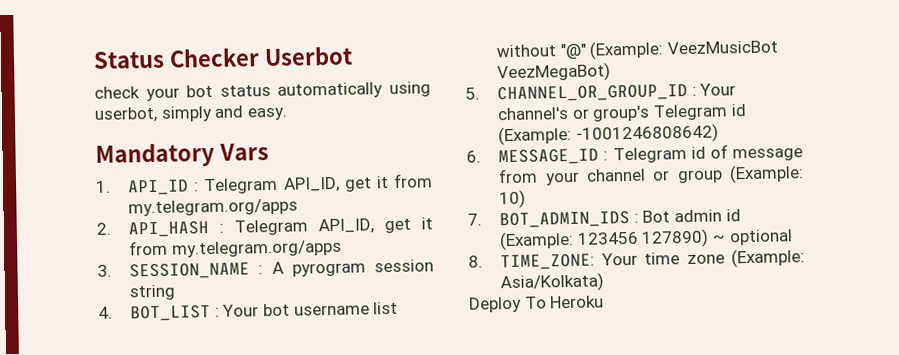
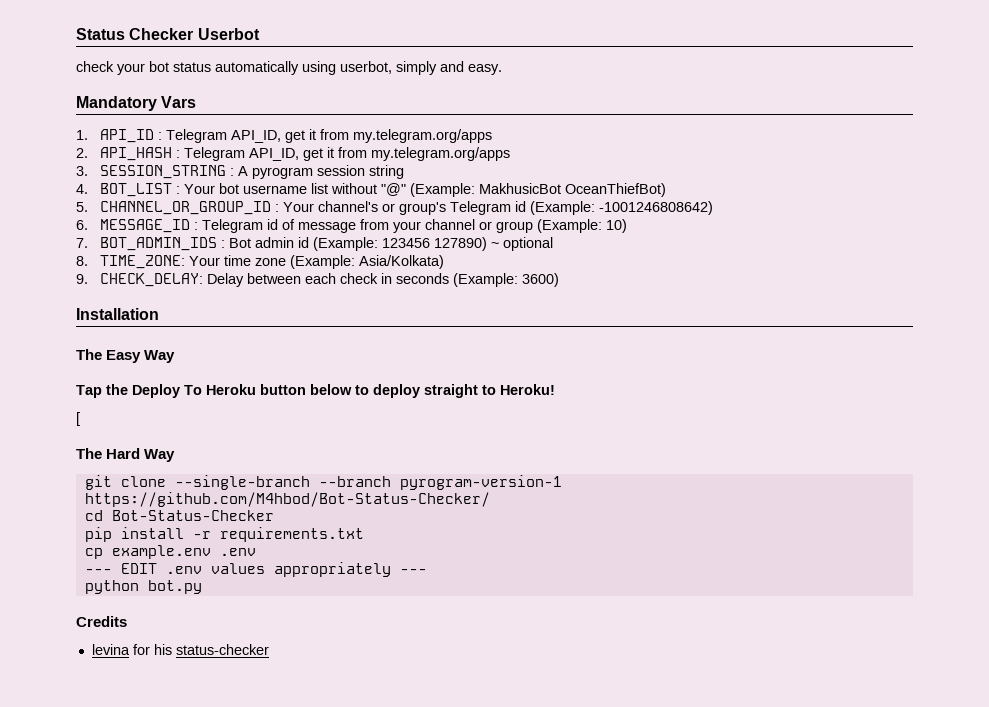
- 3. SESSION_NAME : A pyrogram session string
+ 3. SESSION_STRING : A pyrogram session string
- 4. BOT_LIST : Your bot username list without "@" (Example: VeezMusicBot VeezMegaBot)
+ 4. BOT_LIST : Your bot username list without "@" (Example: MakhusicBot OceanThiefBot)
- Deploy To Heroku
+ 9. CHECK_DELAY: Delay between each check in seconds (Example: 3600)
+ Installation
+ The Easy Way
+ Tap the Deploy To Heroku button below to deploy straight to Heroku!
+ [
+ The Hard Way
+ git clone --single-branch --branch pyrogram-version-1 https://github.com/M4hbod/Bot-Status-Checker/
+ cd Bot-Status-Checker
+ pip install -r requirements.txt
+ cp example.env .env
+ --- EDIT .env values appropriately ---
+ python bot.py
+ Credits
+ levina for his status-checker

